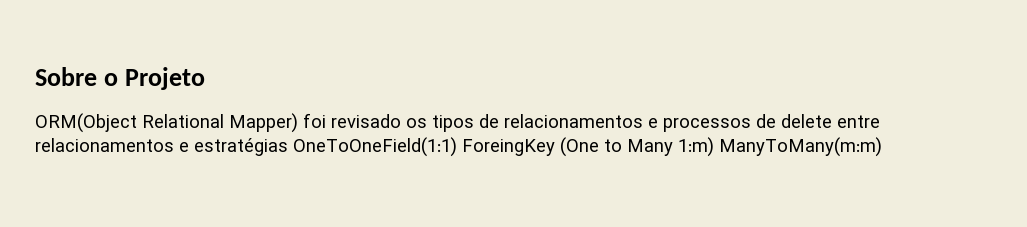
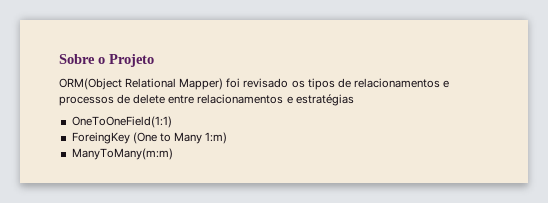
- ORM(Object Relational Mapper) foi revisado os tipos de relacionamentos e processos de delete entre relacionamentos e estratégias OneToOneField(1:1) ForeingKey (One to Many 1:m) ManyToMany(m:m)
+ ORM(Object Relational Mapper) foi revisado os tipos de relacionamentos e processos de delete entre relacionamentos e estratégias
+ OneToOneField(1:1)
+ ForeingKey (One to Many 1:m)
+ ManyToMany(m:m)

